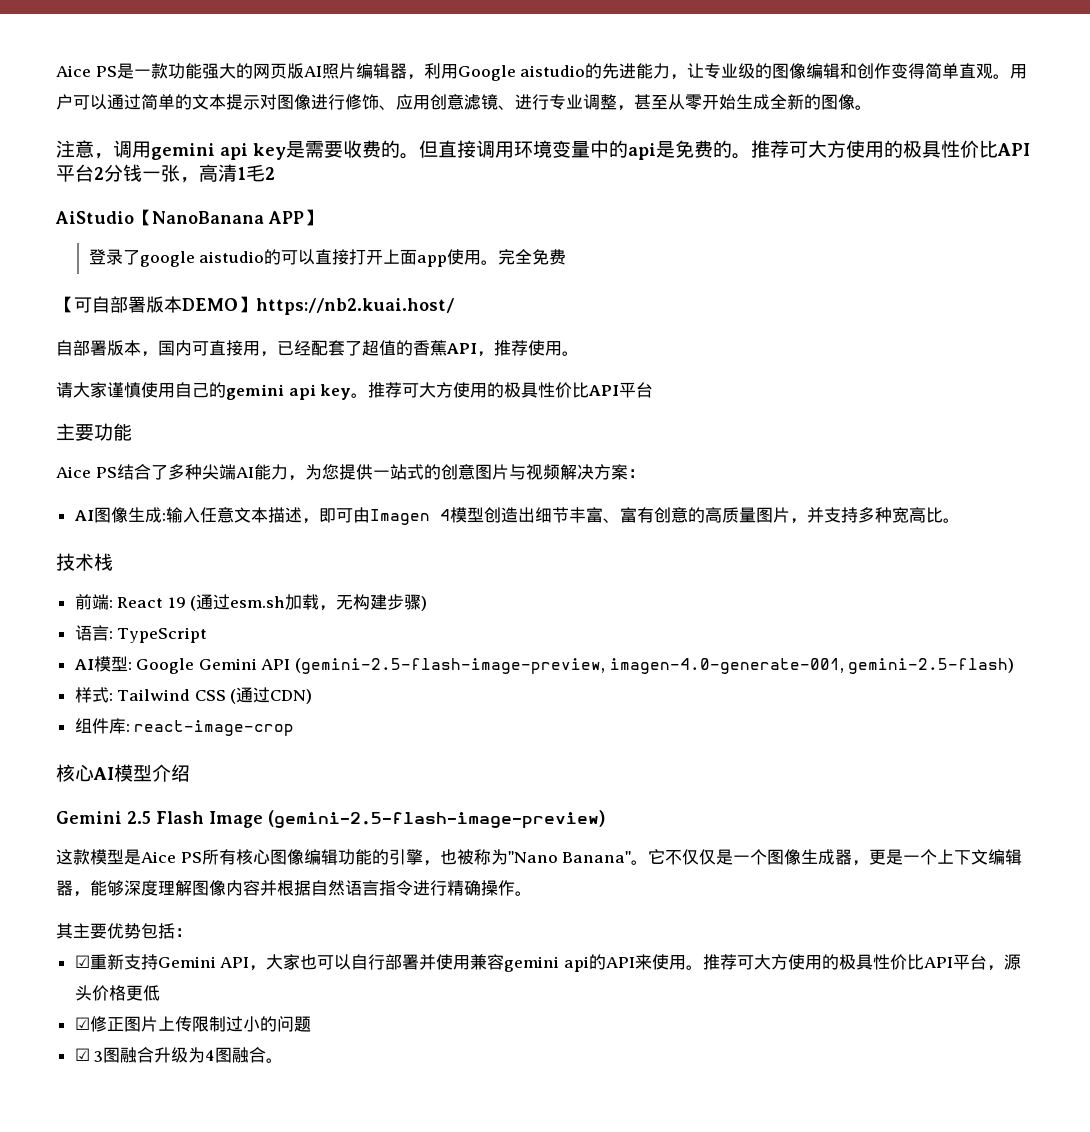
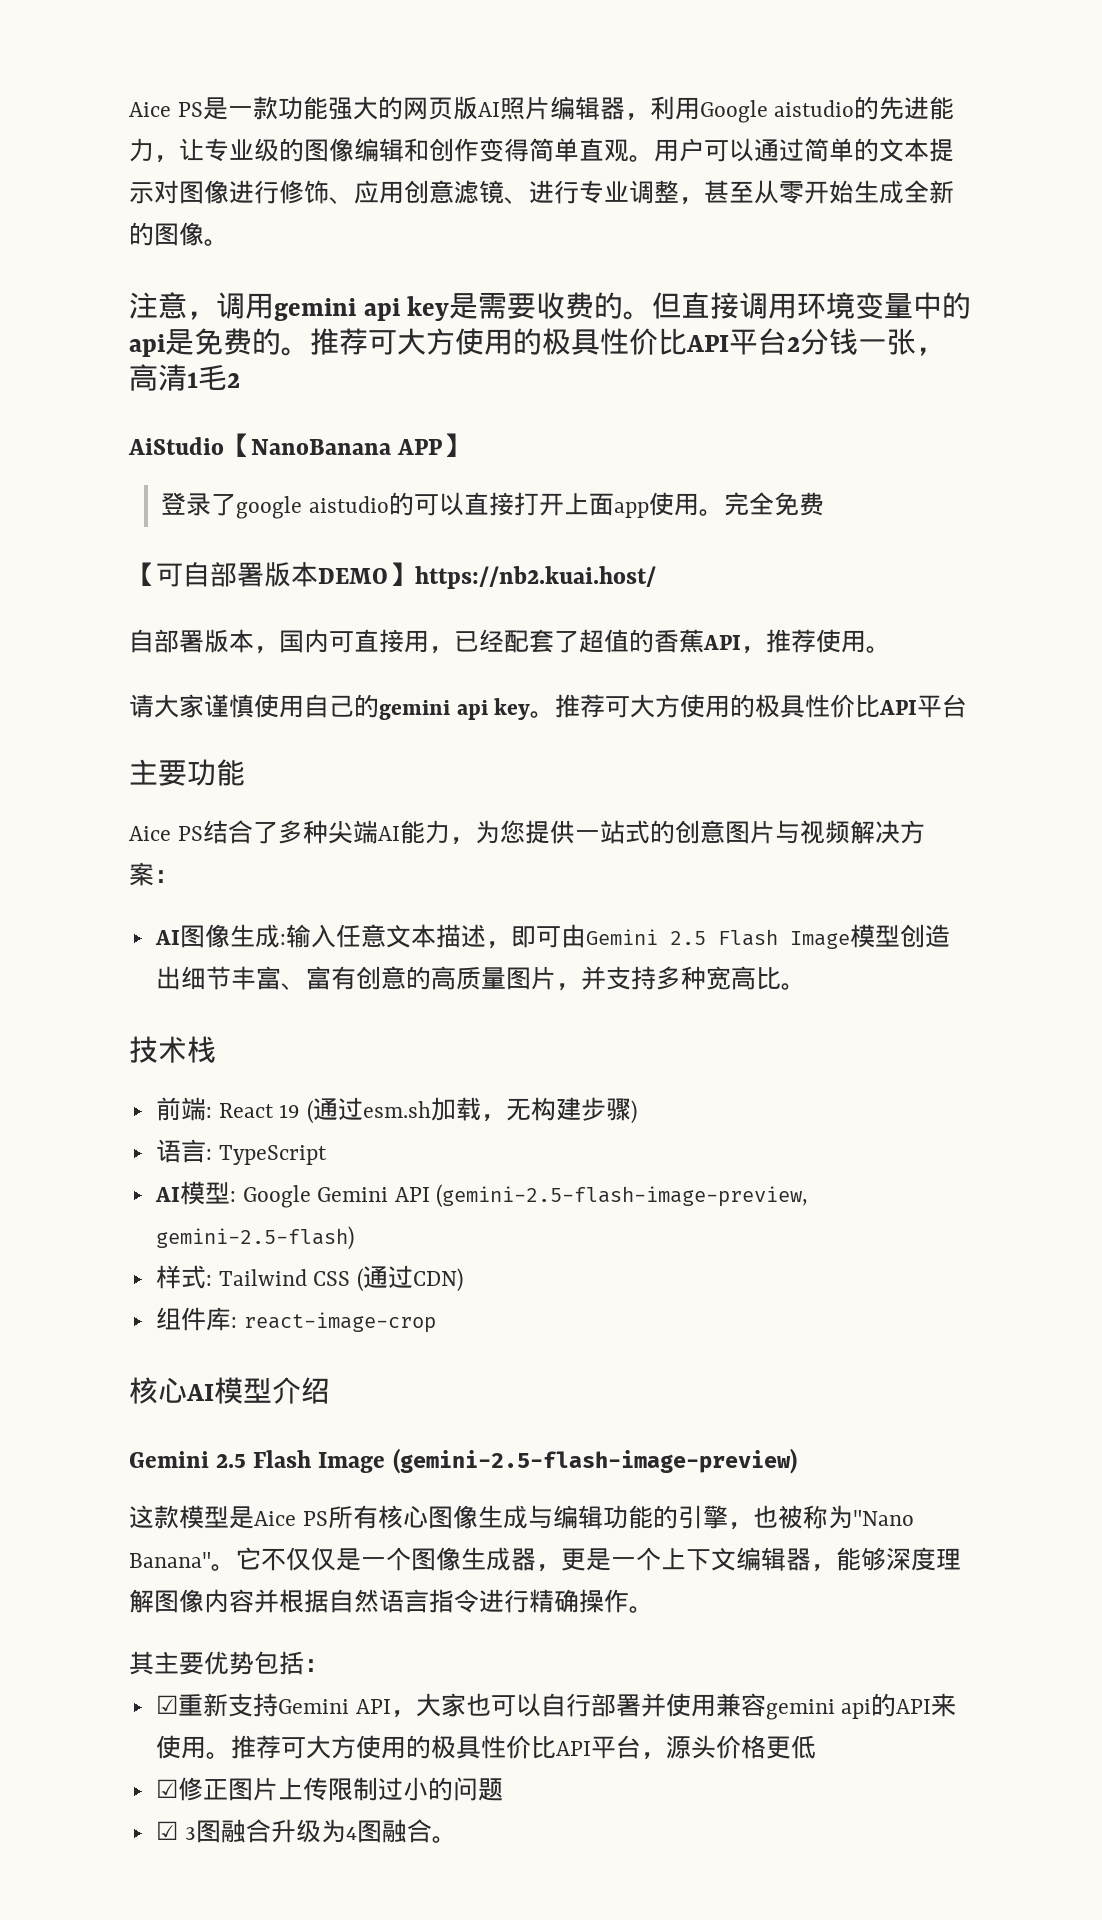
- AI图像生成:输入任意文本描述，即可由Imagen 4模型创造出细节丰富、富有创意的高质量图片，并支持多种宽高比。
+ AI图像生成:输入任意文本描述，即可由Gemini 2.5 Flash Image模型创造出细节丰富、富有创意的高质量图片，并支持多种宽高比。
- AI模型: Google Gemini API (gemini-2.5-flash-image-preview, imagen-4.0-generate-001, gemini-2.5-flash)
+ AI模型: Google Gemini API (gemini-2.5-flash-image-preview, gemini-2.5-flash)
- 这款模型是Aice PS所有核心图像编辑功能的引擎，也被称为"Nano Banana"。
+ 这款模型是Aice PS所有核心图像生成与编辑功能的引擎，也被称为"Nano Banana"。

